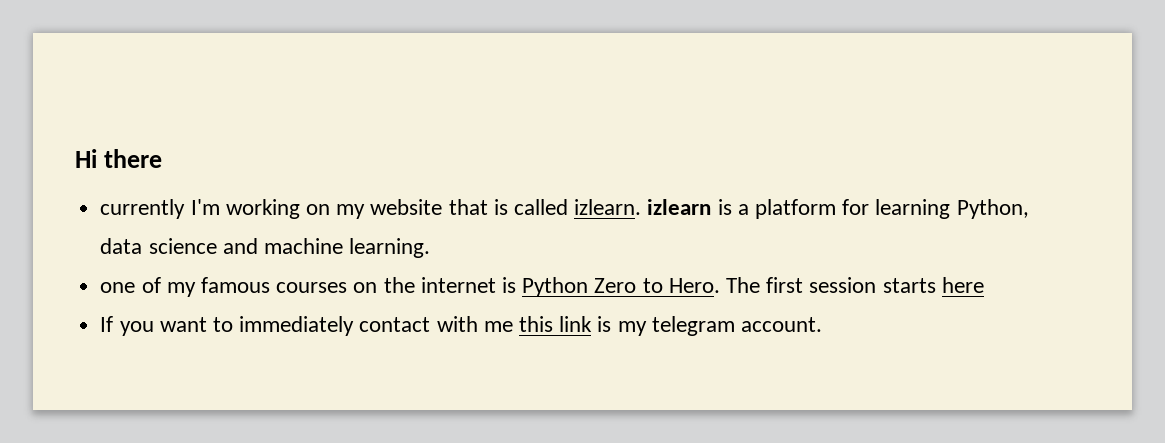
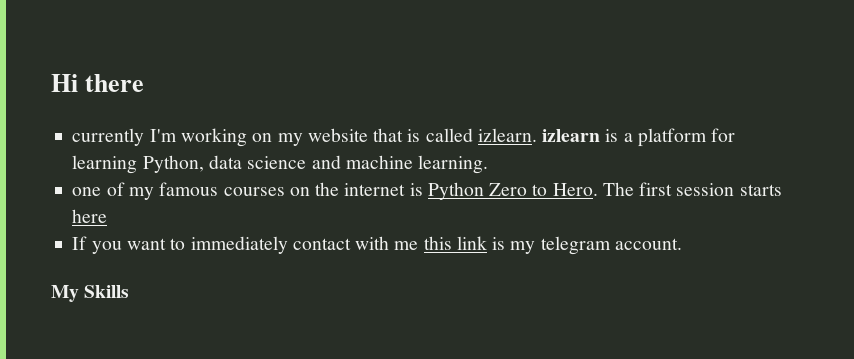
+ My Skills

